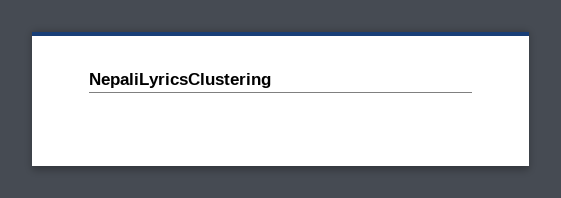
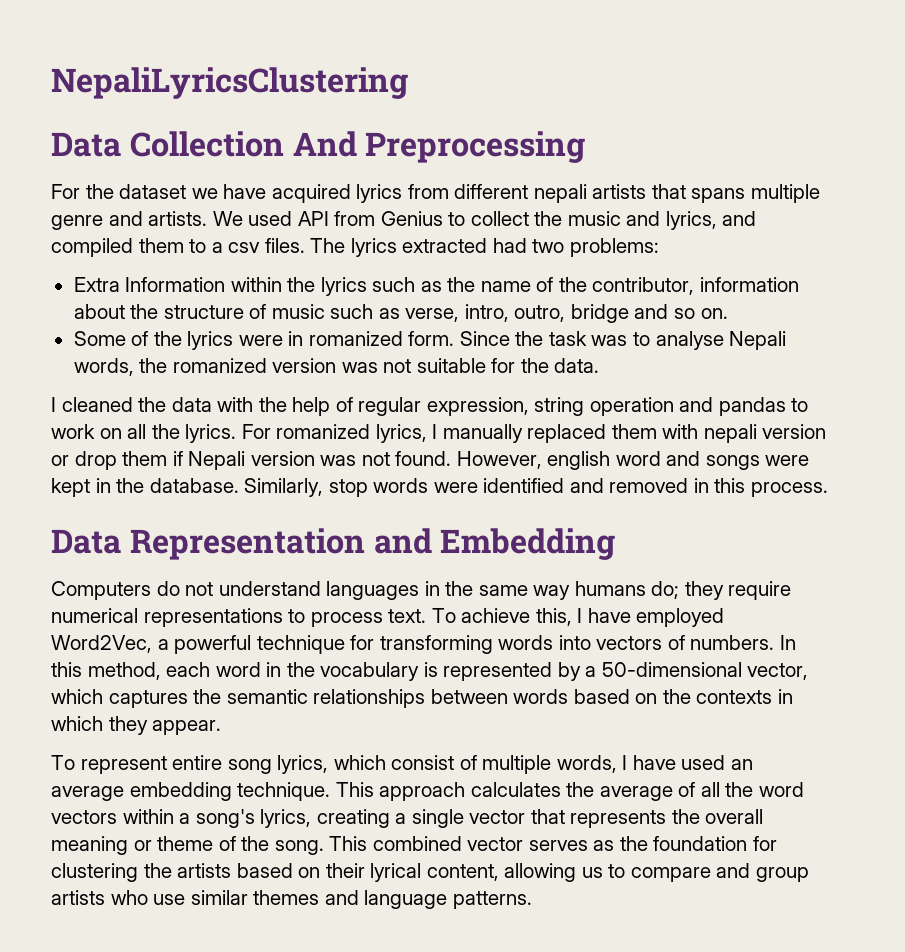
+ Data Collection And Preprocessing
+ For the dataset we have acquired lyrics from different nepali artists that spans multiple genre and artists. We used API from Genius to collect the music and lyrics, and compiled them to a csv files. The lyrics extracted had two problems:
+ Extra Information within the lyrics such as the name of the contributor, information about the structure of music such as verse, intro, outro, bridge and so on.
+ Some of the lyrics were in romanized form. Since the task was to analyse Nepali words, the romanized version was not suitable for the data.
+ I cleaned the data with the help of regular expression, string operation and pandas to work on all the lyrics. For romanized lyrics, I manually replaced them with nepali version or drop them if Nepali version was not found. However, english word and songs were kept in the database. Similarly, stop words were identified and removed in this process.
+ Data Representation and Embedding
+ Computers do not understand languages in the same way humans do; they require numerical representations to process text. To achieve this, I have employed Word2Vec, a powerful technique for transforming words into vectors of numbers. In this method, each word in the vocabulary is represented by a 50-dimensional vector, which captures the semantic relationships between words based on the contexts in which they appear.
+ To represent entire song lyrics, which consist of multiple words, I have used an average embedding technique. This approach calculates the average of all the word vectors within a song's lyrics, creating a single vector that represents the overall meaning or theme of the song. This combined vector serves as the foundation for clustering the artists based on their lyrical content, allowing us to compare and group artists who use similar themes and language patterns.

